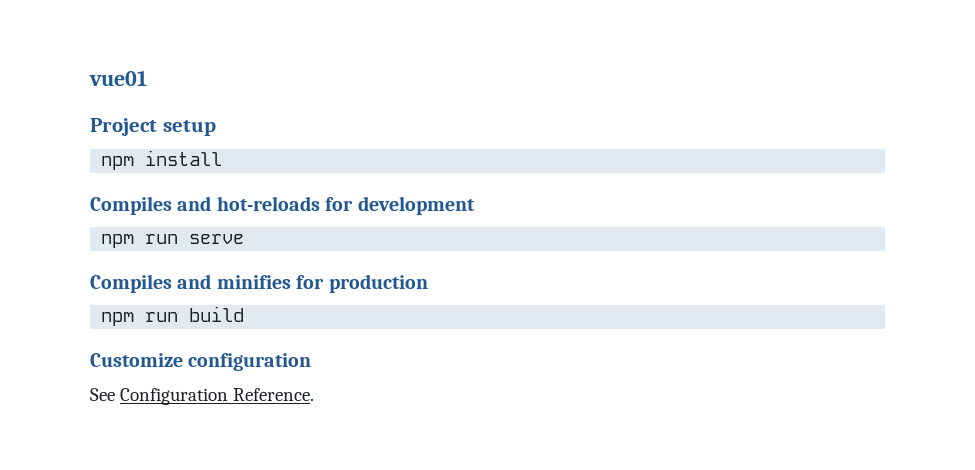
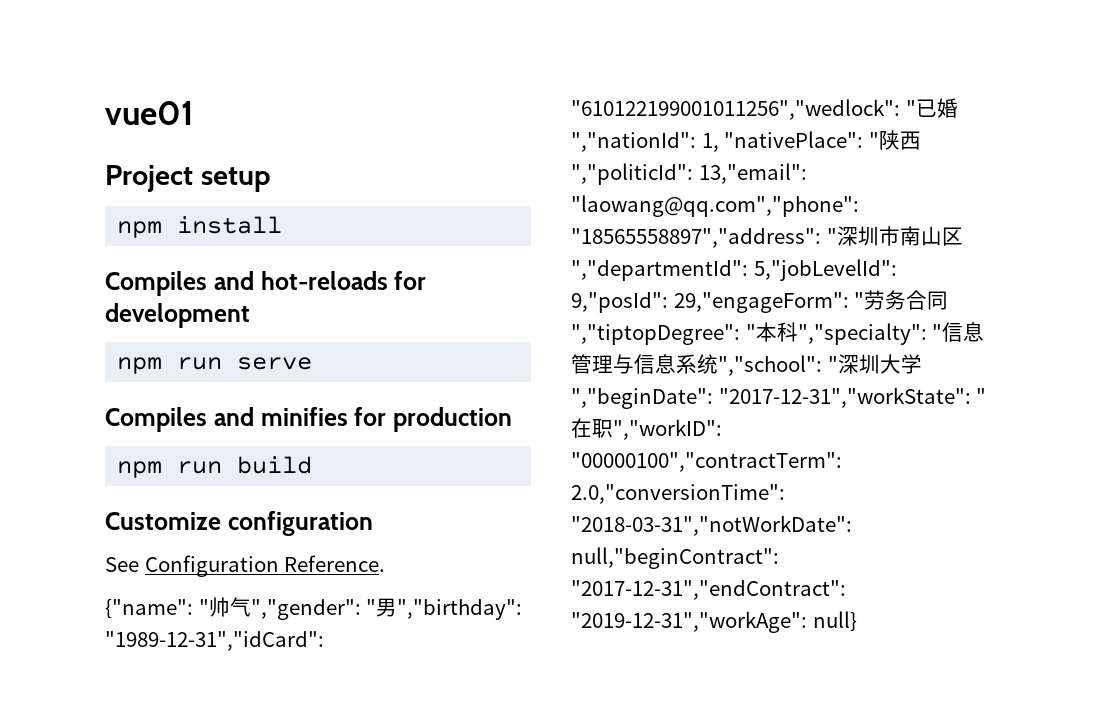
+ {"name": "帅气","gender": "男","birthday": "1989-12-31","idCard": "610122199001011256","wedlock": "已婚","nationId": 1, "nativePlace": "陕西","politicId": 13,"email": "laowang@qq.com","phone": "18565558897","address": "深圳市南山区","departmentId": 5,"jobLevelId": 9,"posId": 29,"engageForm": "劳务合同","tiptopDegree": "本科","specialty": "信息管理与信息系统","school": "深圳大学","beginDate": "2017-12-31","workState": "在职","workID": "00000100","contractTerm": 2.0,"conversionTime": "2018-03-31","notWorkDate": null,"beginContract": "2017-12-31","endContract": "2019-12-31","workAge": null}

